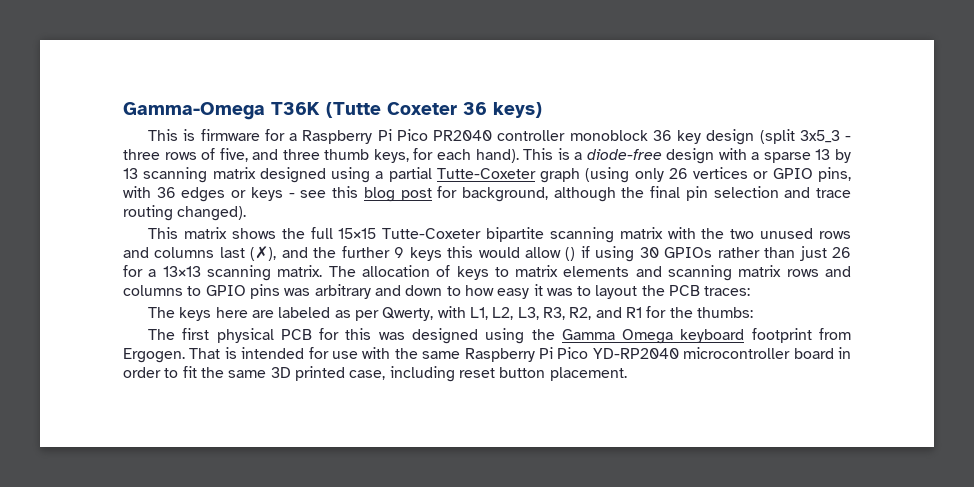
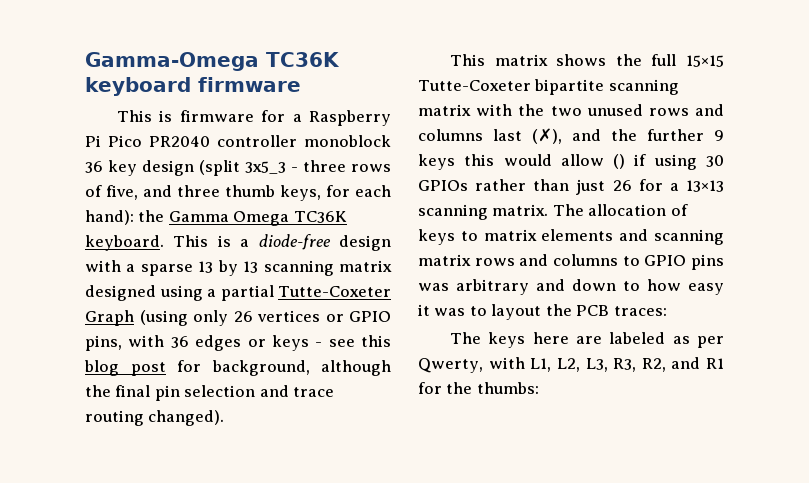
- Gamma-Omega T36K (Tutte Coxeter 36 keys)
+ Gamma-Omega TC36K keyboard firmware
- This is firmware for a Raspberry Pi Pico PR2040 controller monoblock 36 key design (split 3x5_3 - three rows of five, and three thumb keys, for each hand).
+ This is firmware for a Raspberry Pi Pico PR2040 controller monoblock 36 key design (split 3x5_3 - three rows of five, and three thumb keys, for each hand): the Gamma Omega TC36K keyboard.
- This is a diode-free design with a sparse 13 by 13 scanning matrix designed using a partial Tutte-Coxeter graph (using only 26 vertices or GPIO pins, with 36 edges or keys - see this blog post for background, although the final pin selection and trace routing changed).
+ This is a diode-free design with a sparse 13 by 13 scanning matrix designed using a partial Tutte-Coxeter Graph (using only 26 vertices or GPIO pins, with 36 edges or keys - see this blog post for background, although the final pin selection and trace routing changed).
- The first physical PCB for this was designed using the Gamma Omega keyboard footprint from Ergogen. That is intended for use with the same Raspberry Pi Pico YD-RP2040 microcontroller board in order to fit the same 3D printed case, including reset button placement.

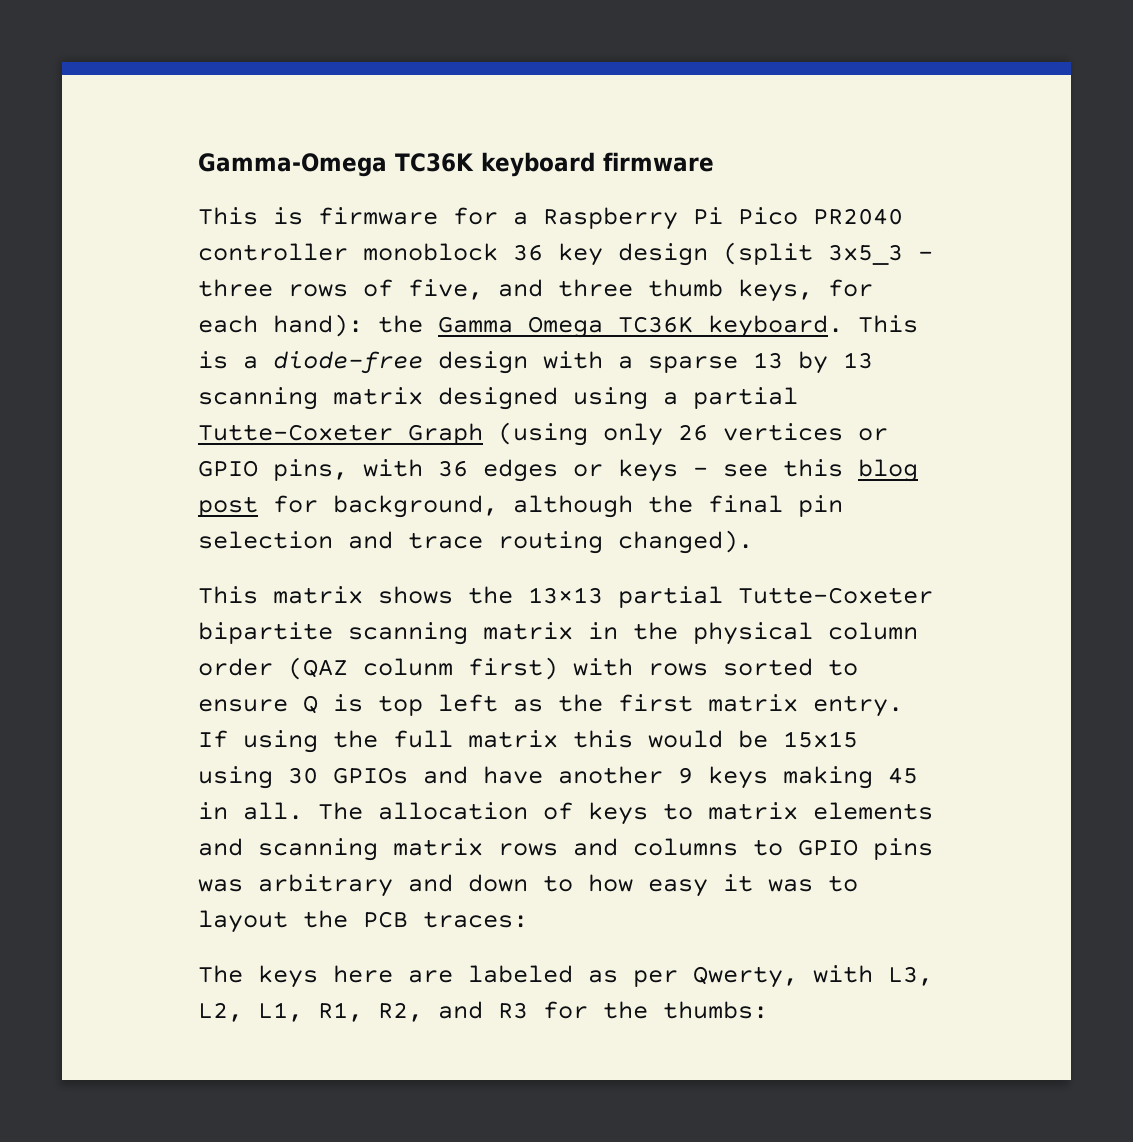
- This matrix shows the full 15×15 Tutte-Coxeter bipartite scanning matrix with the two unused rows and columns last (✗), and the further 9 keys this would allow () if using 30 GPIOs rather than just 26 for a 13×13 scanning matrix.
+ This matrix shows the 13×13 partial Tutte-Coxeter bipartite scanning matrix in the physical column order (QAZ colunm first) with rows sorted to ensure Q is top left as the first matrix entry. If using the full matrix this would be 15x15 using 30 GPIOs and have another 9 keys making 45 in all.
- The keys here are labeled as per Qwerty, with L1, L2, L3, R3, R2, and R1 for the thumbs:
+ The keys here are labeled as per Qwerty, with L3, L2, L1, R1, R2, and R3 for the thumbs:

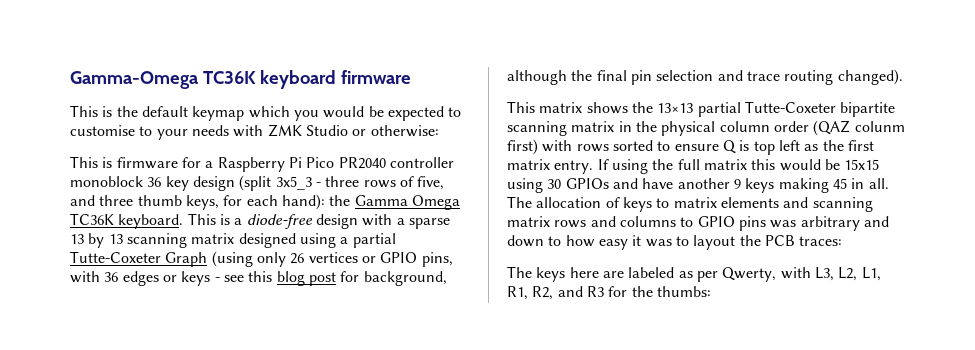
+ This is the default keymap which you would be expected to customise to your needs with ZMK Studio or otherwise:

